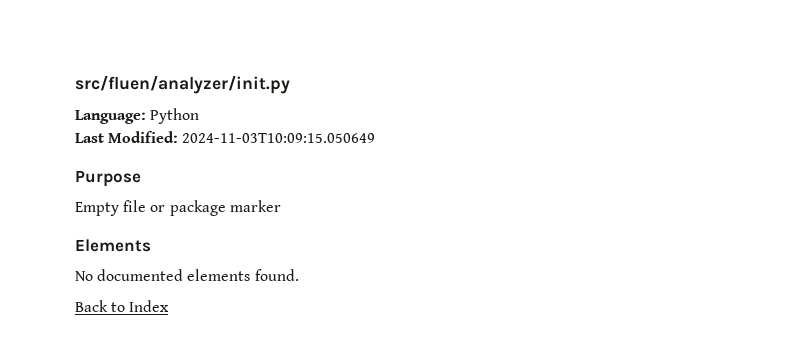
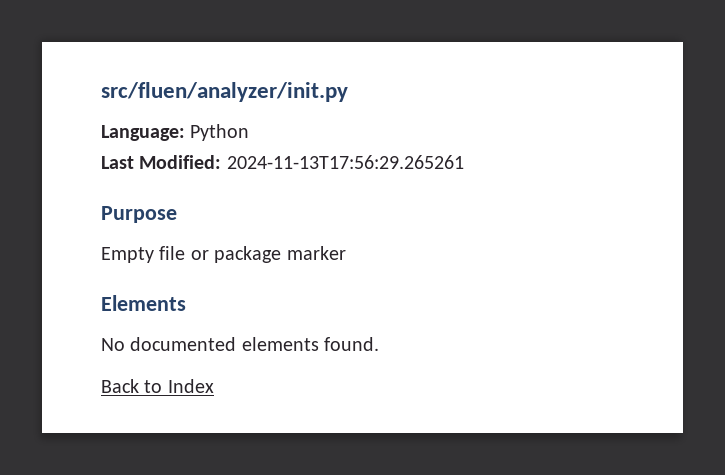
- Last Modified: 2024-11-03T10:09:15.050649
+ Last Modified: 2024-11-13T17:56:29.265261

